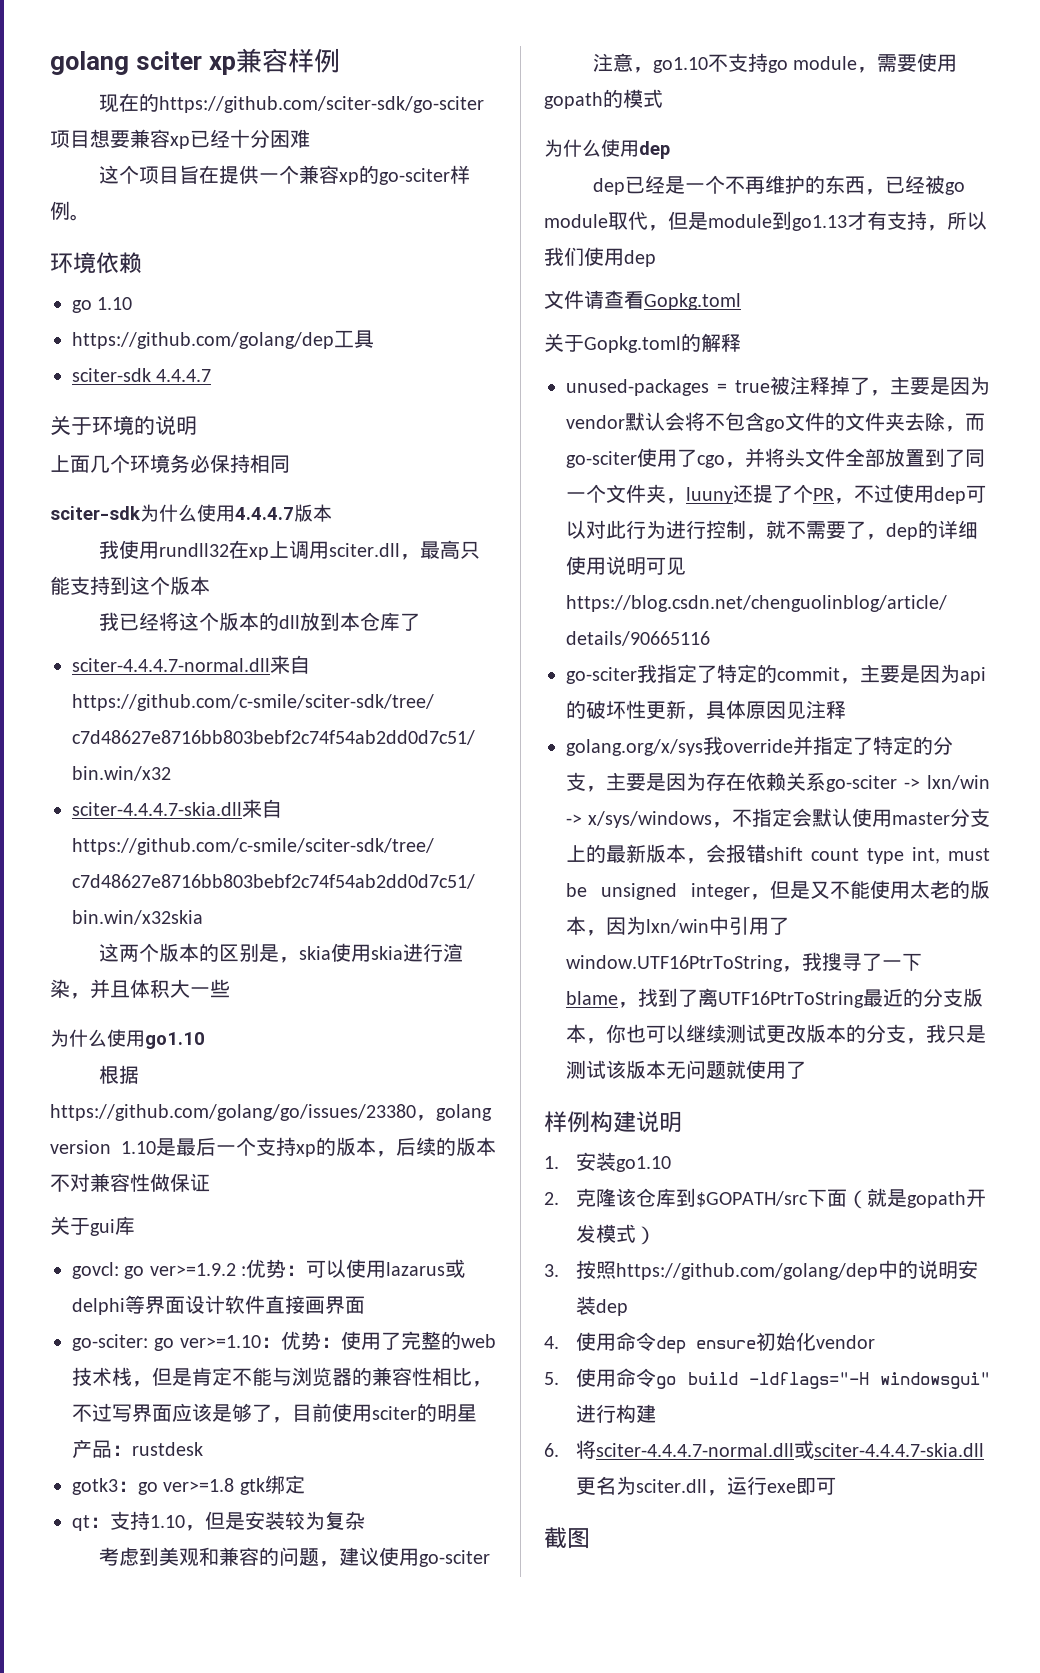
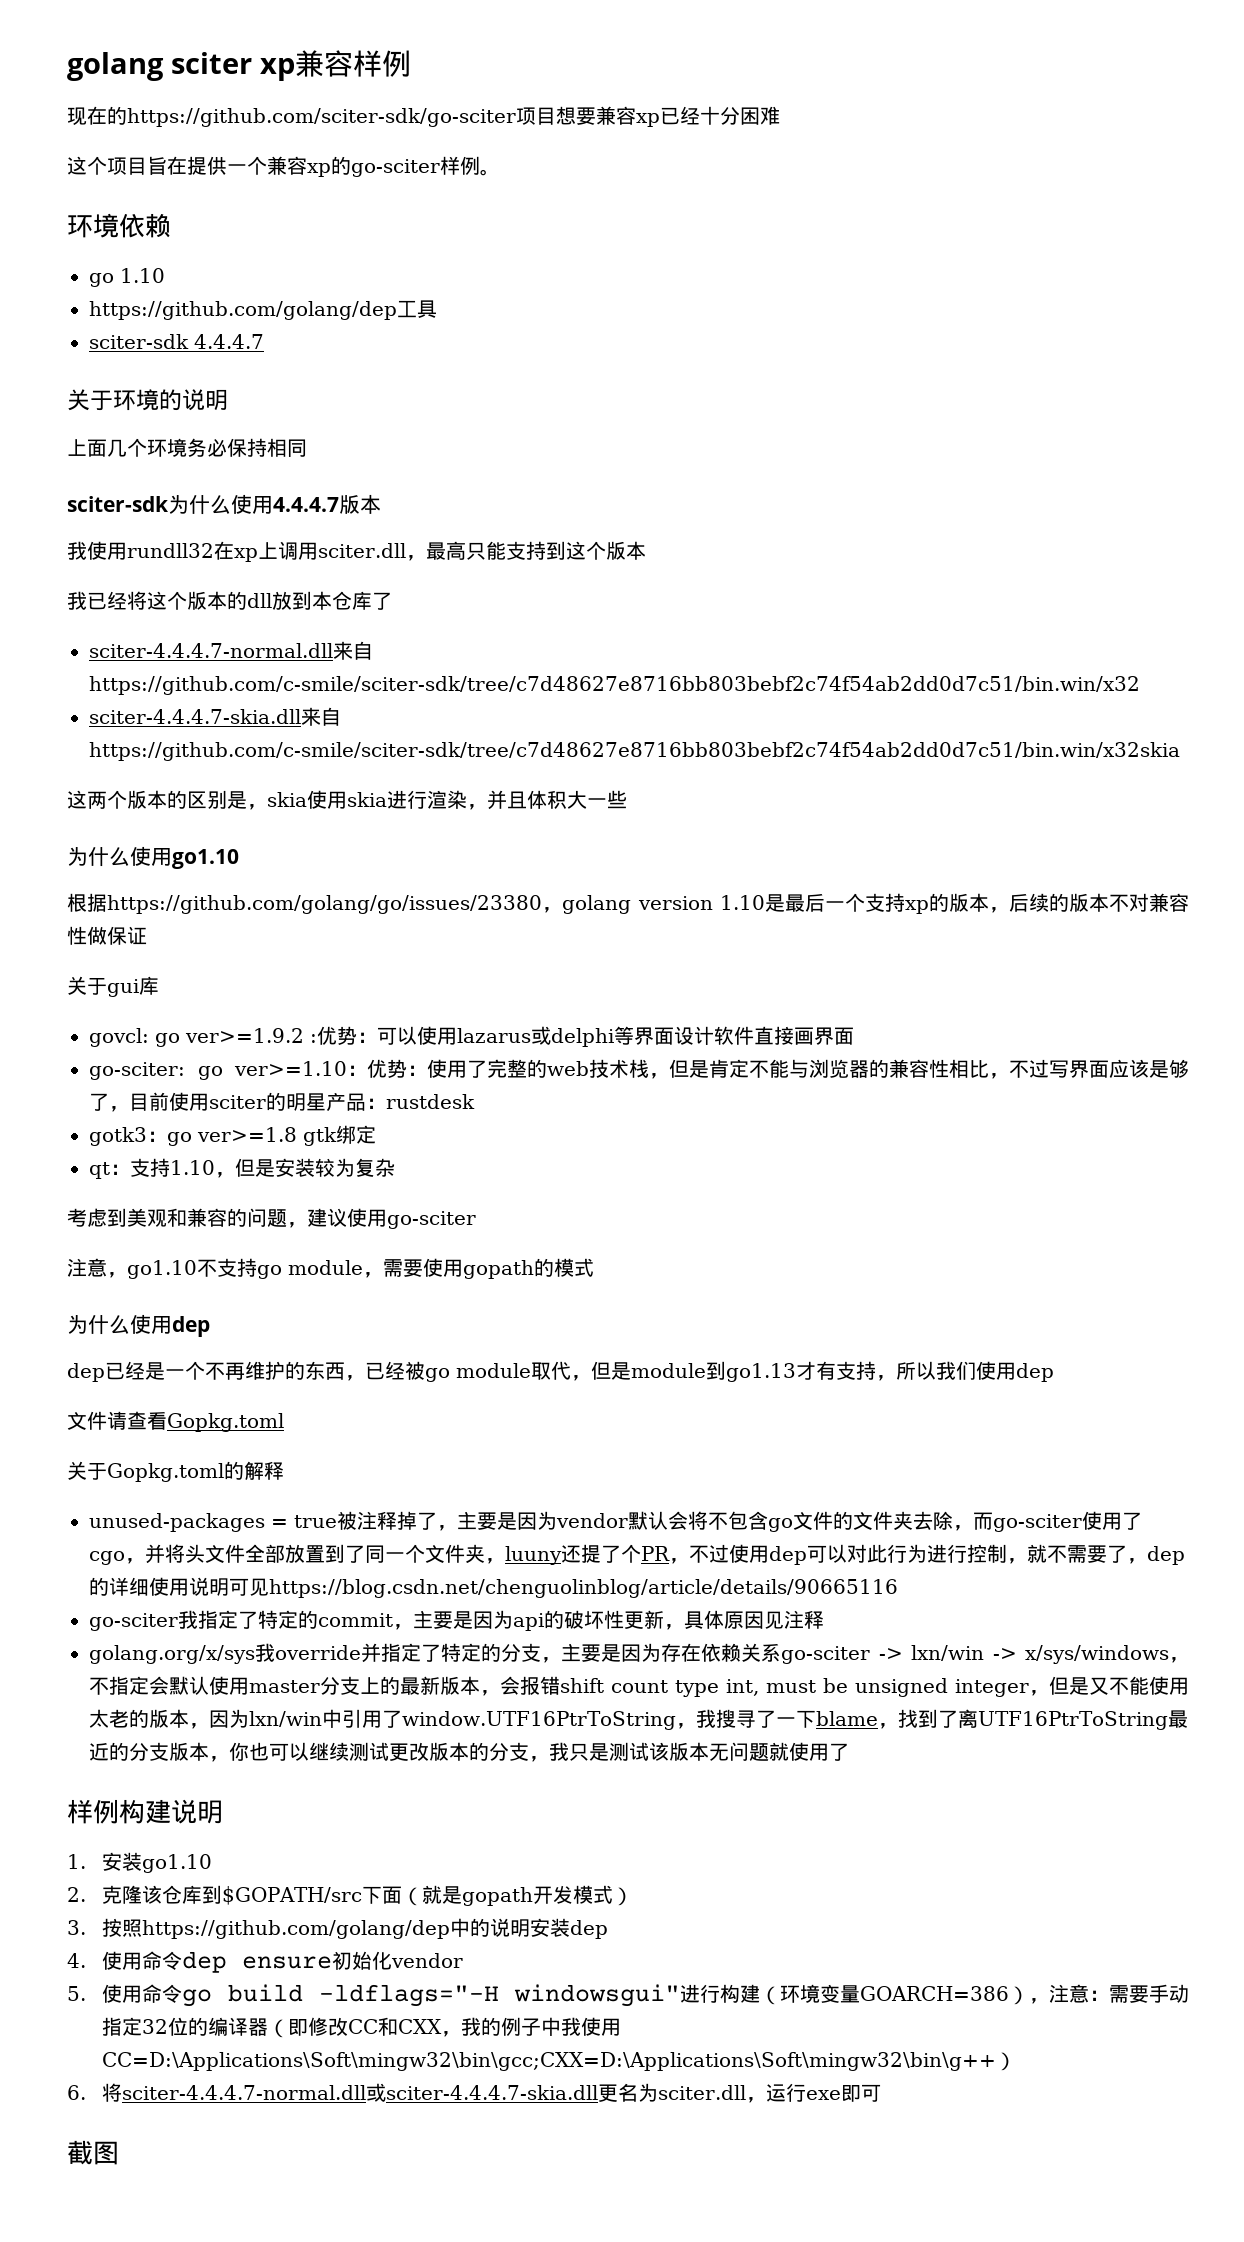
- 5.使用命令go build -ldflags="-H windowsgui"进行构建
+ 5.使用命令go build -ldflags="-H windowsgui"进行构建（环境变量GOARCH=386），注意：需要手动指定32位的编译器（即修改CC和CXX，我的例子中我使用CC=D:\Applications\Soft\mingw32\bin\gcc;CXX=D:\Applications\Soft\mingw32\bin\g++）

